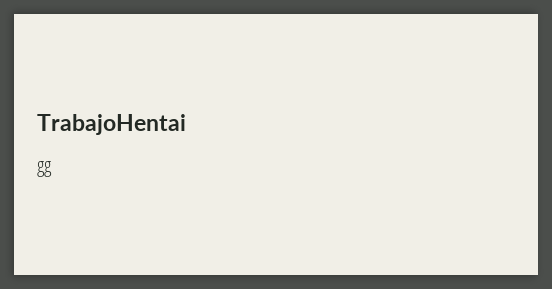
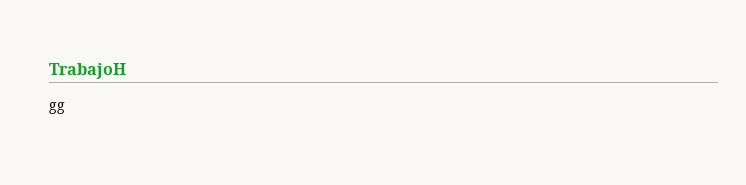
- TrabajoHentai
+ TrabajoH

